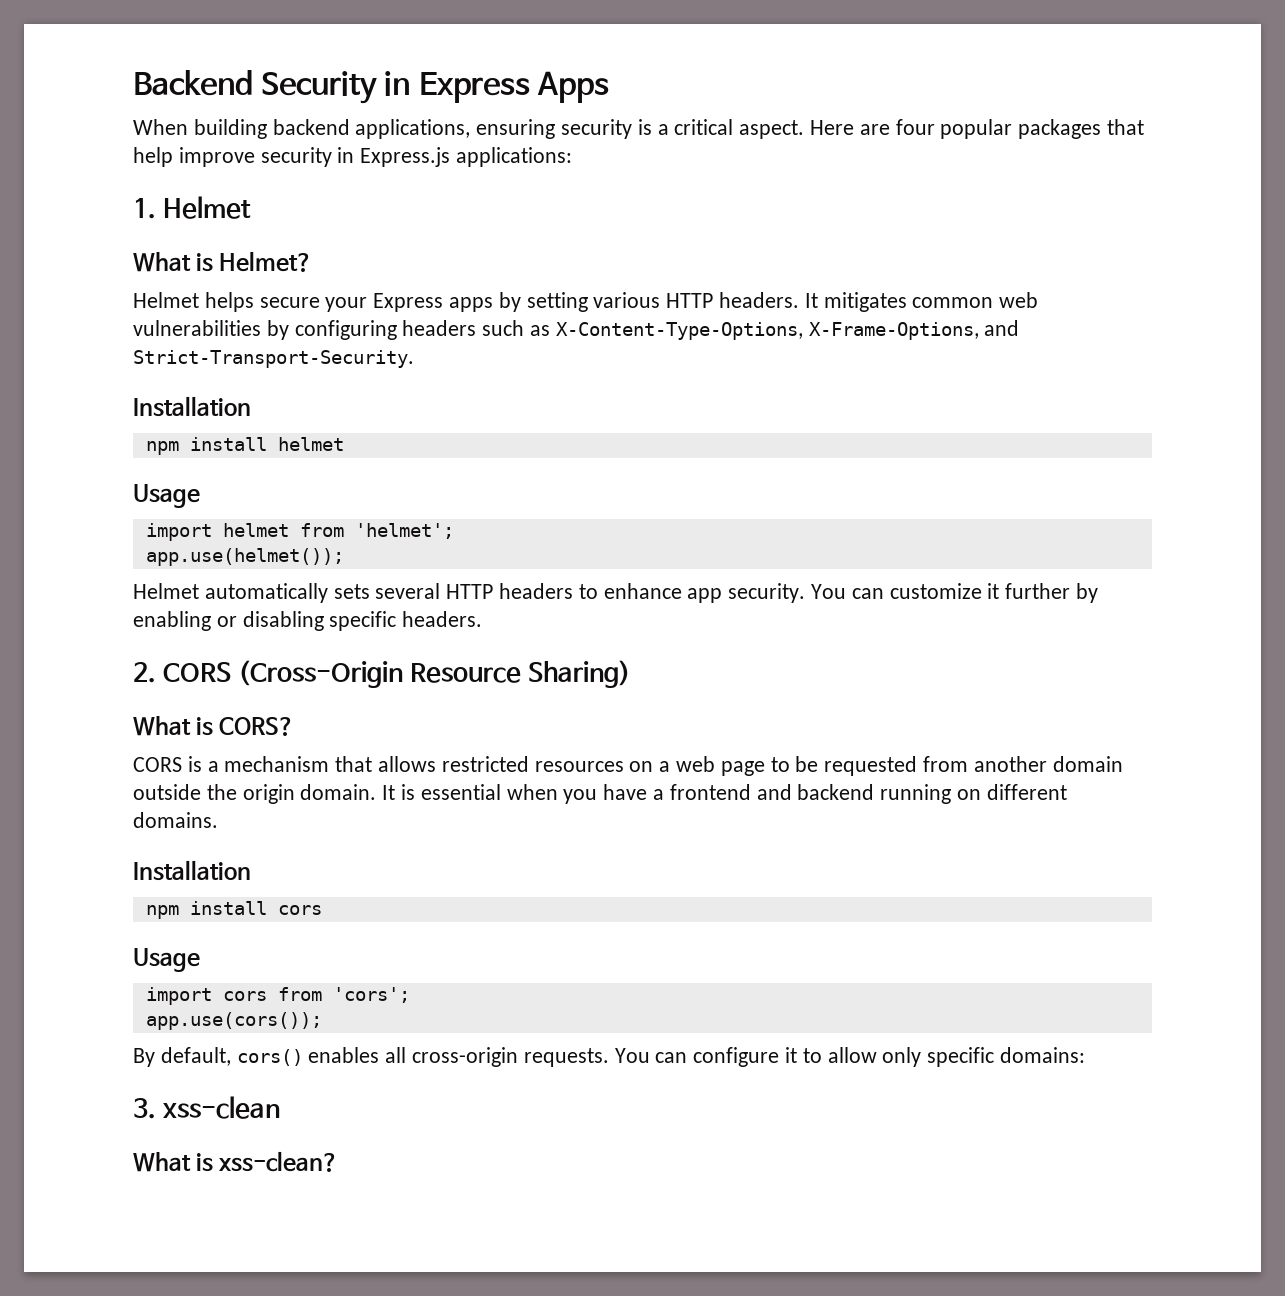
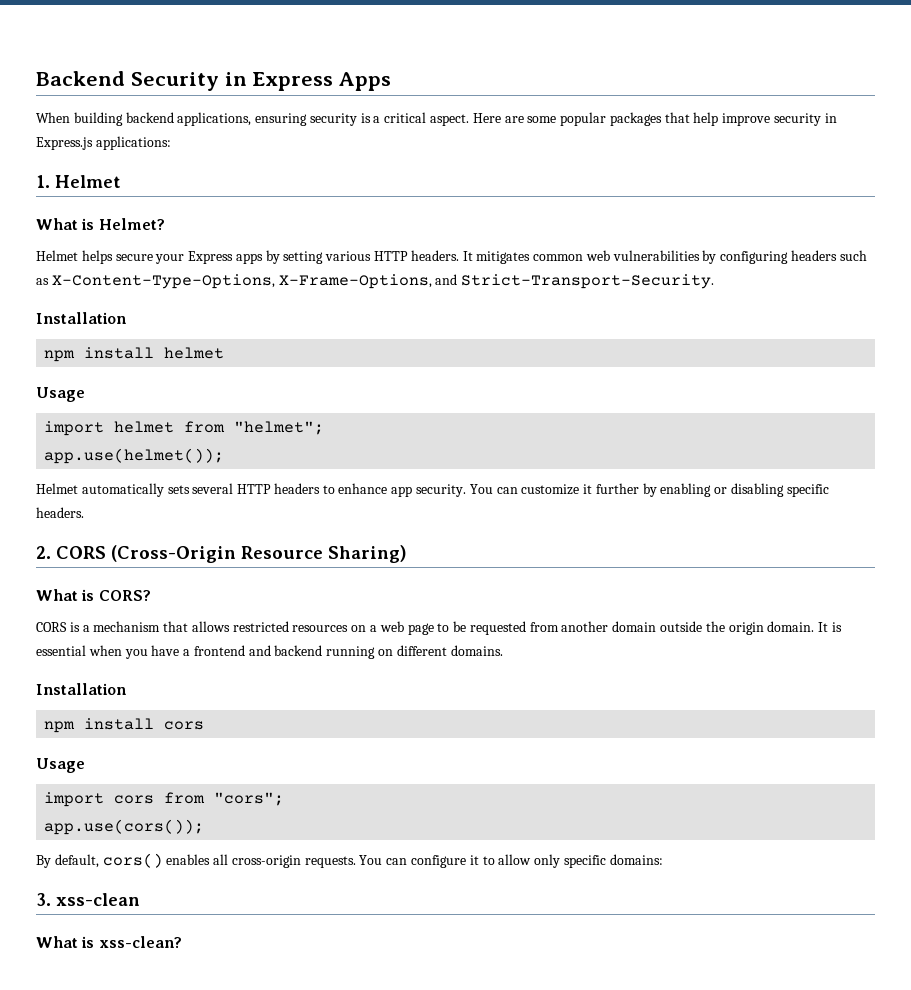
- Here are four popular packages that help improve security in Express.js applications:
+ Here are some popular packages that help improve security in Express.js applications:
- import helmet from 'helmet';
+ import helmet from "helmet";
- import cors from 'cors';
+ import cors from "cors";

